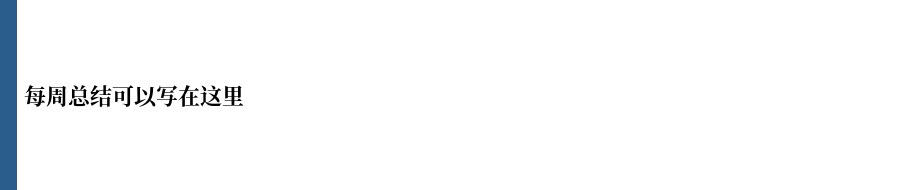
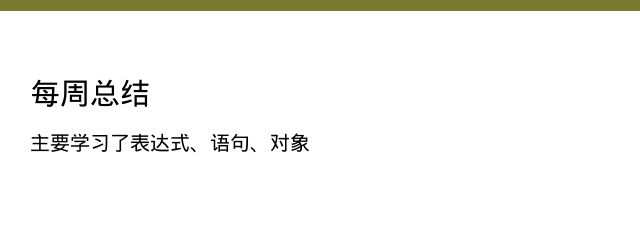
- 每周总结可以写在这里
+ 每周总结
+ 主要学习了表达式、语句、对象

